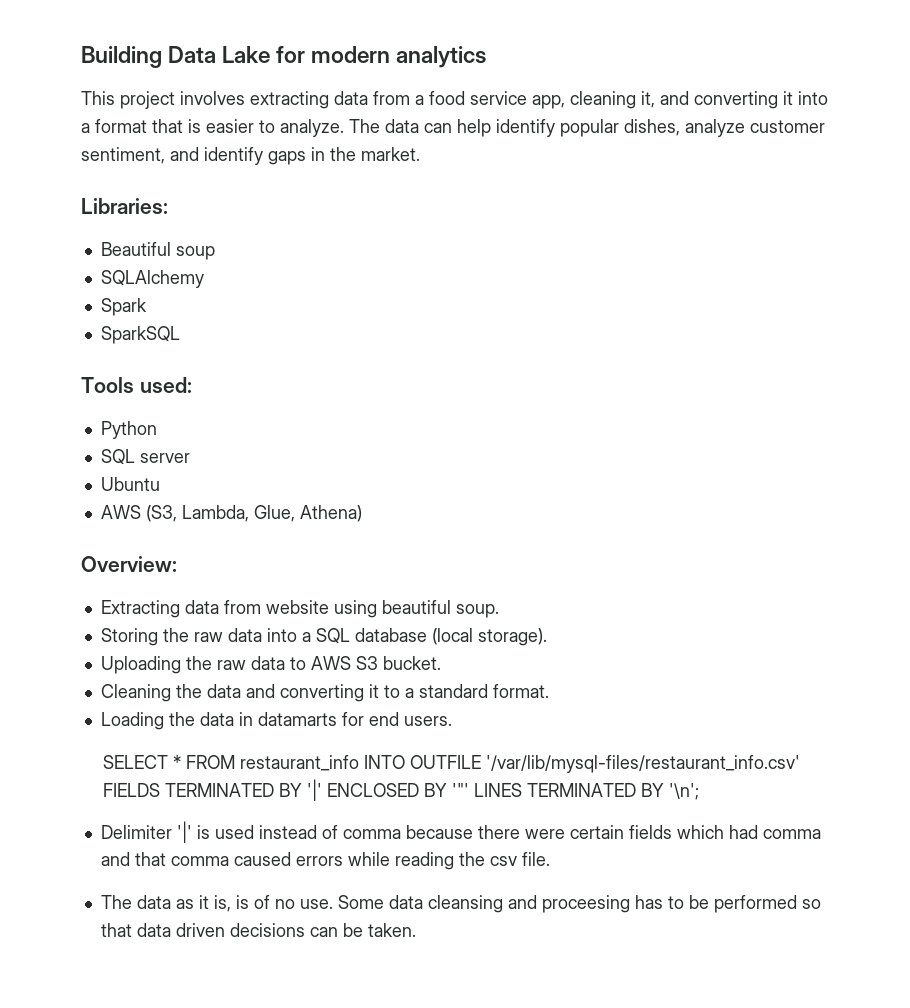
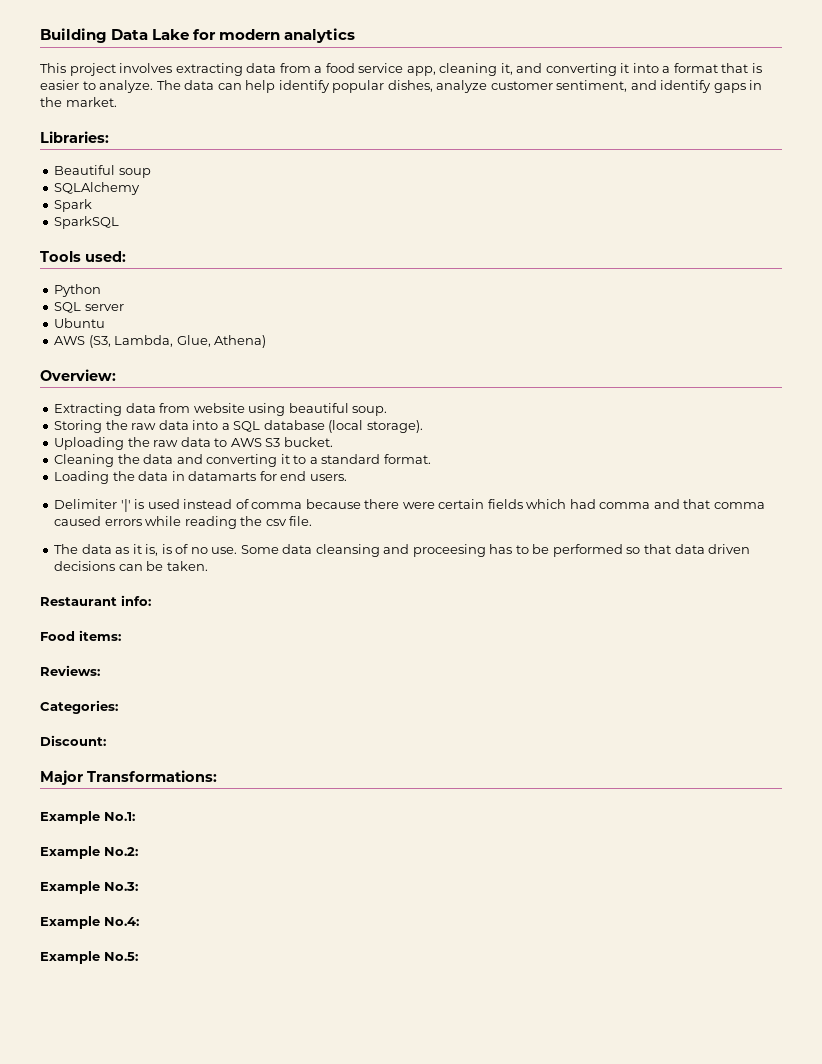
- SELECT * FROM restaurant_info INTO OUTFILE '/var/lib/mysql-files/restaurant_info.csv' FIELDS TERMINATED BY '|' ENCLOSED BY '"' LINES TERMINATED BY '\n';
+ Restaurant info:
+ Food items:
+ Reviews:
+ Categories:
+ Discount:
+ Major Transformations:
+ Example No.1:
+ Example No.2:
+ Example No.3:
+ Example No.4:
+ Example No.5:

